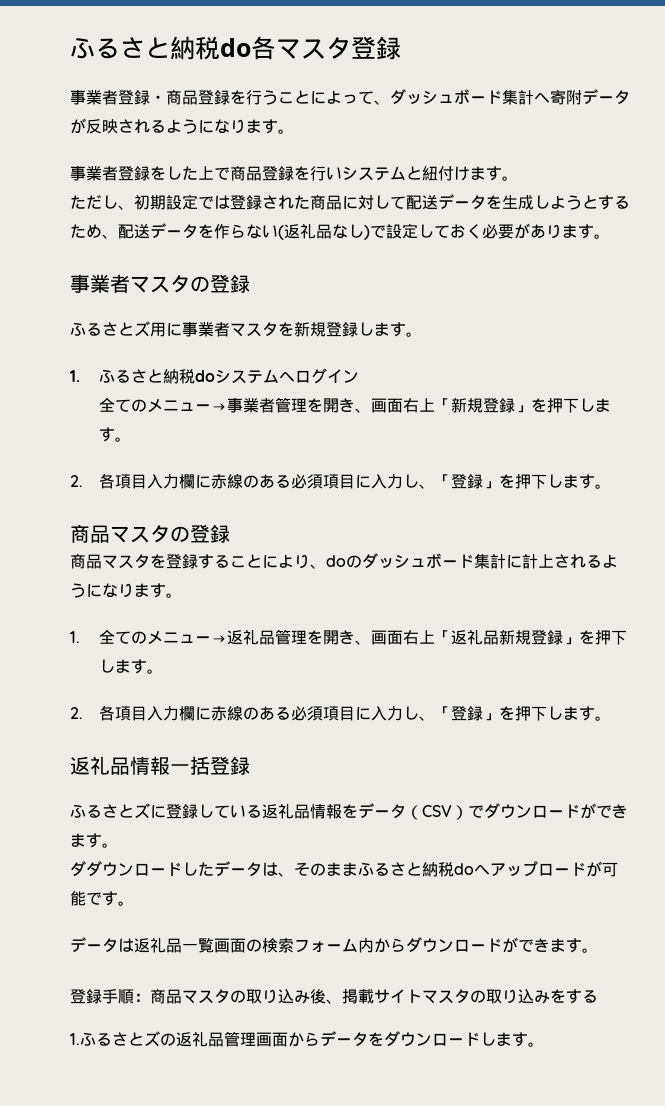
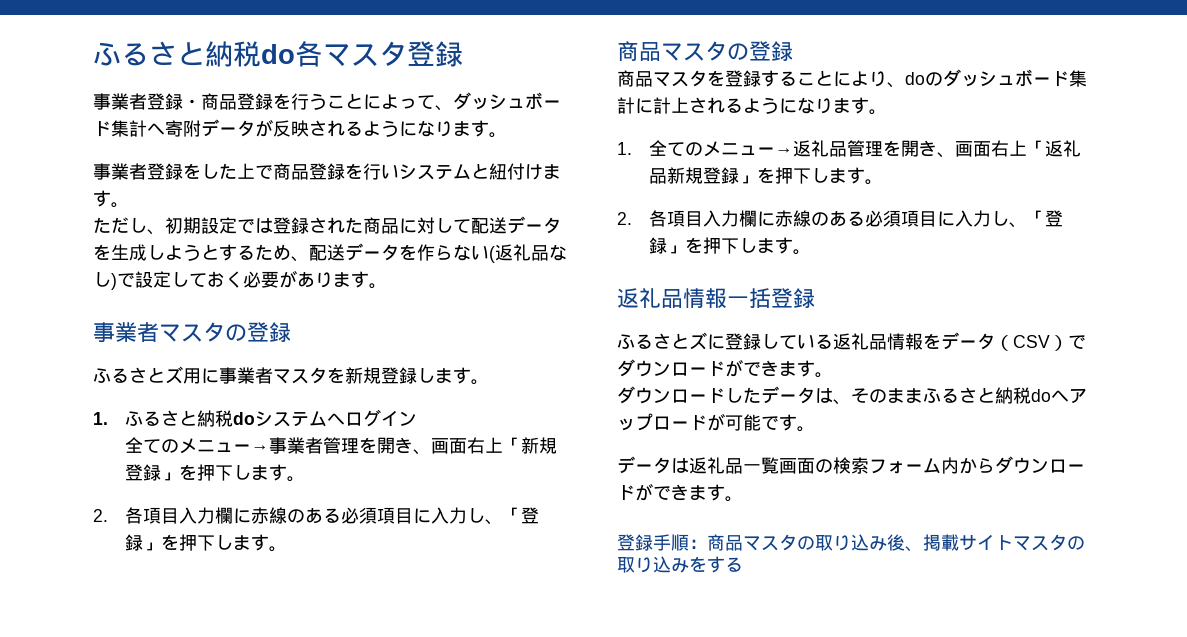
- ダダウンロードしたデータは、そのままふるさと納税doへアップロードが可能です。
+ ダウンロードしたデータは、そのままふるさと納税doへアップロードが可能です。
- 1.ふるさとズの返礼品管理画面からデータをダウンロードします。

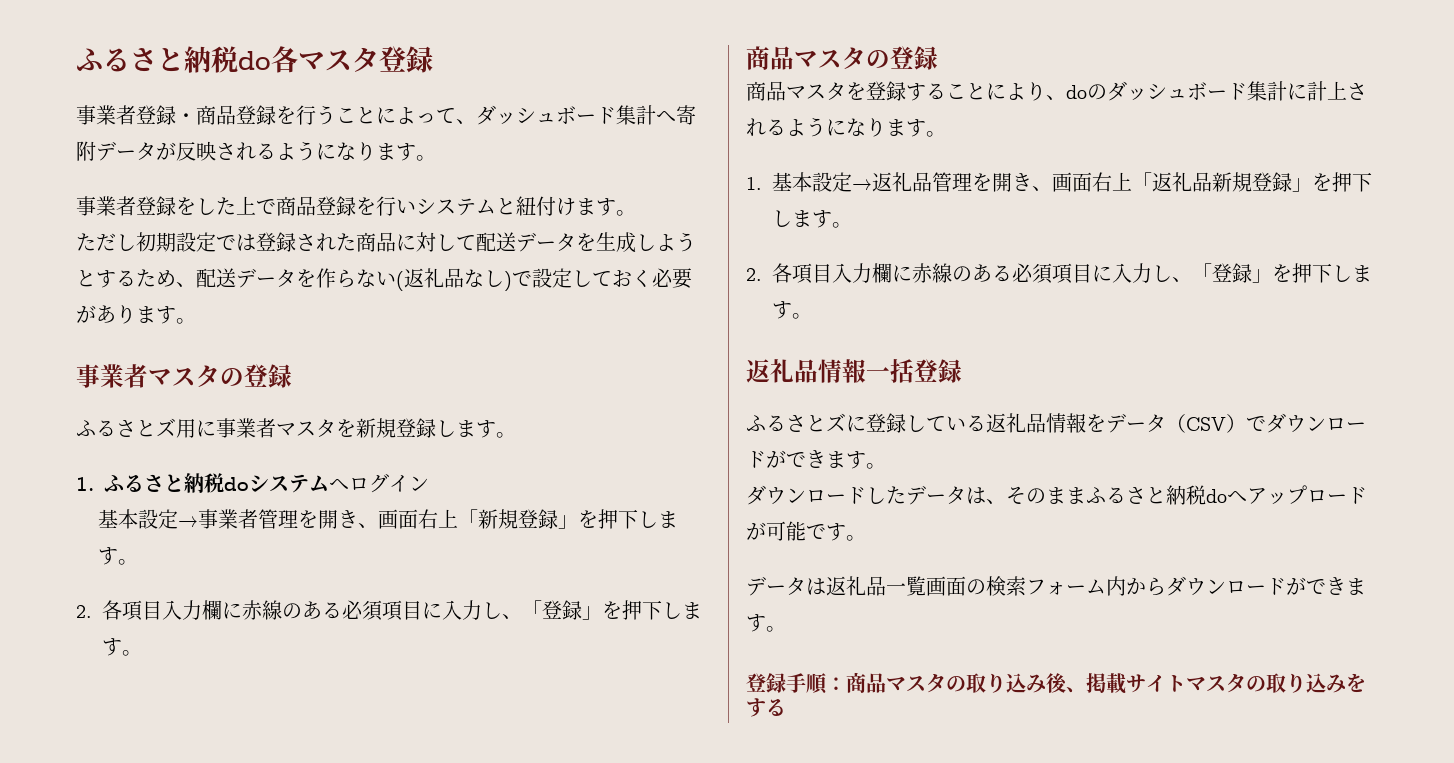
- ただし、初期設定では登録された商品に対して配送データを生成しようとするため、配送データを作らない(返礼品なし)で設定しておく必要があります。
+ ただし初期設定では登録された商品に対して配送データを生成しようとするため、配送データを作らない(返礼品なし)で設定しておく必要があります。
- 全てのメニュー→事業者管理を開き、画面右上「新規登録」を押下します。
+ 基本設定→事業者管理を開き、画面右上「新規登録」を押下します。
- 1.全てのメニュー→返礼品管理を開き、画面右上「返礼品新規登録」を押下します。
+ 1.基本設定→返礼品管理を開き、画面右上「返礼品新規登録」を押下します。

